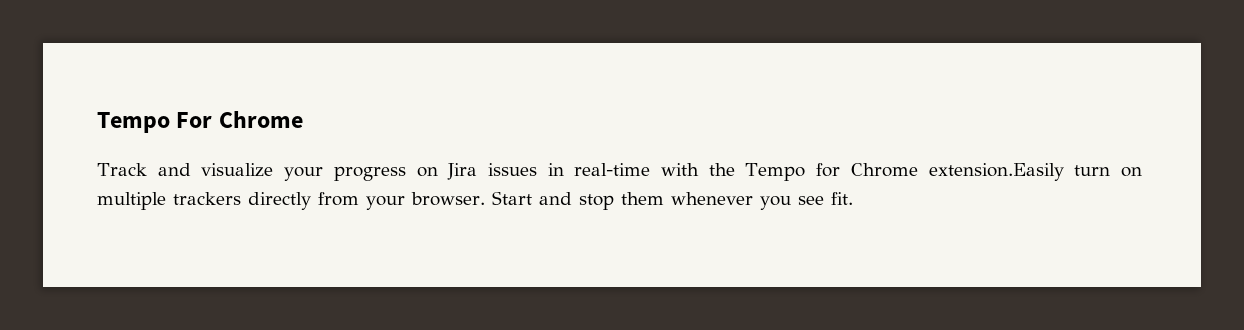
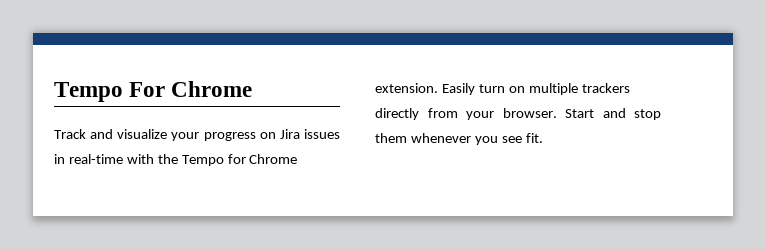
- Track and visualize your progress on Jira issues in real-time with the Tempo for Chrome extension.Easily turn on multiple trackers directly from your browser.
+ Track and visualize your progress on Jira issues in real-time with the Tempo for Chrome extension. Easily turn on multiple trackers directly from your browser.

